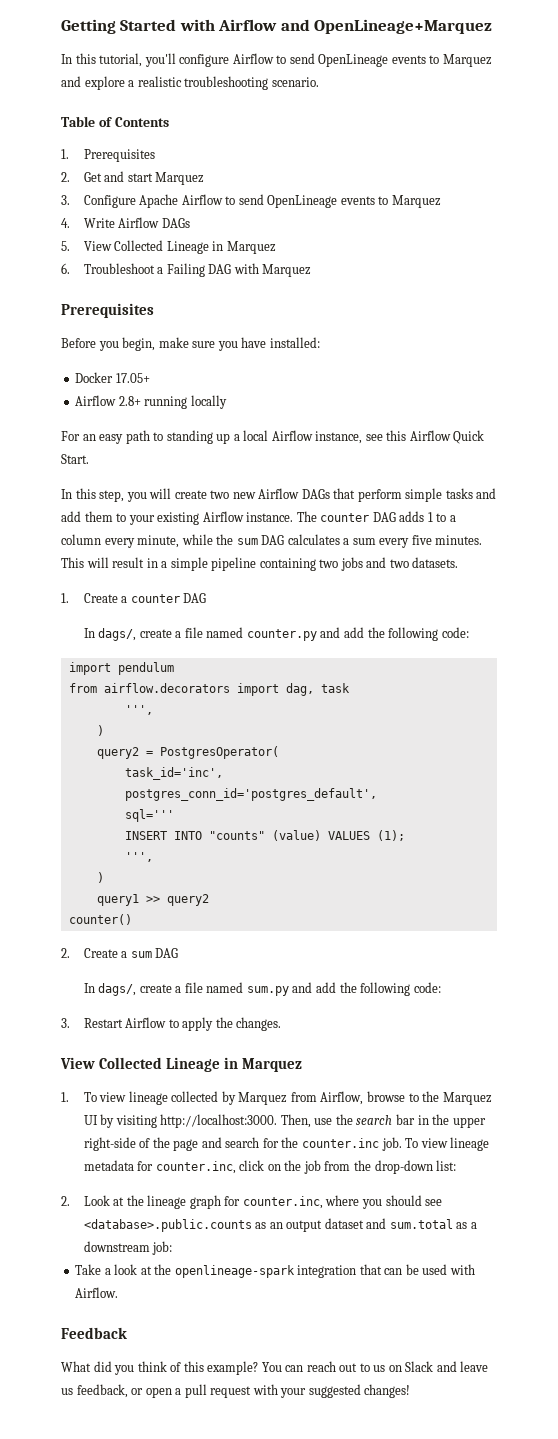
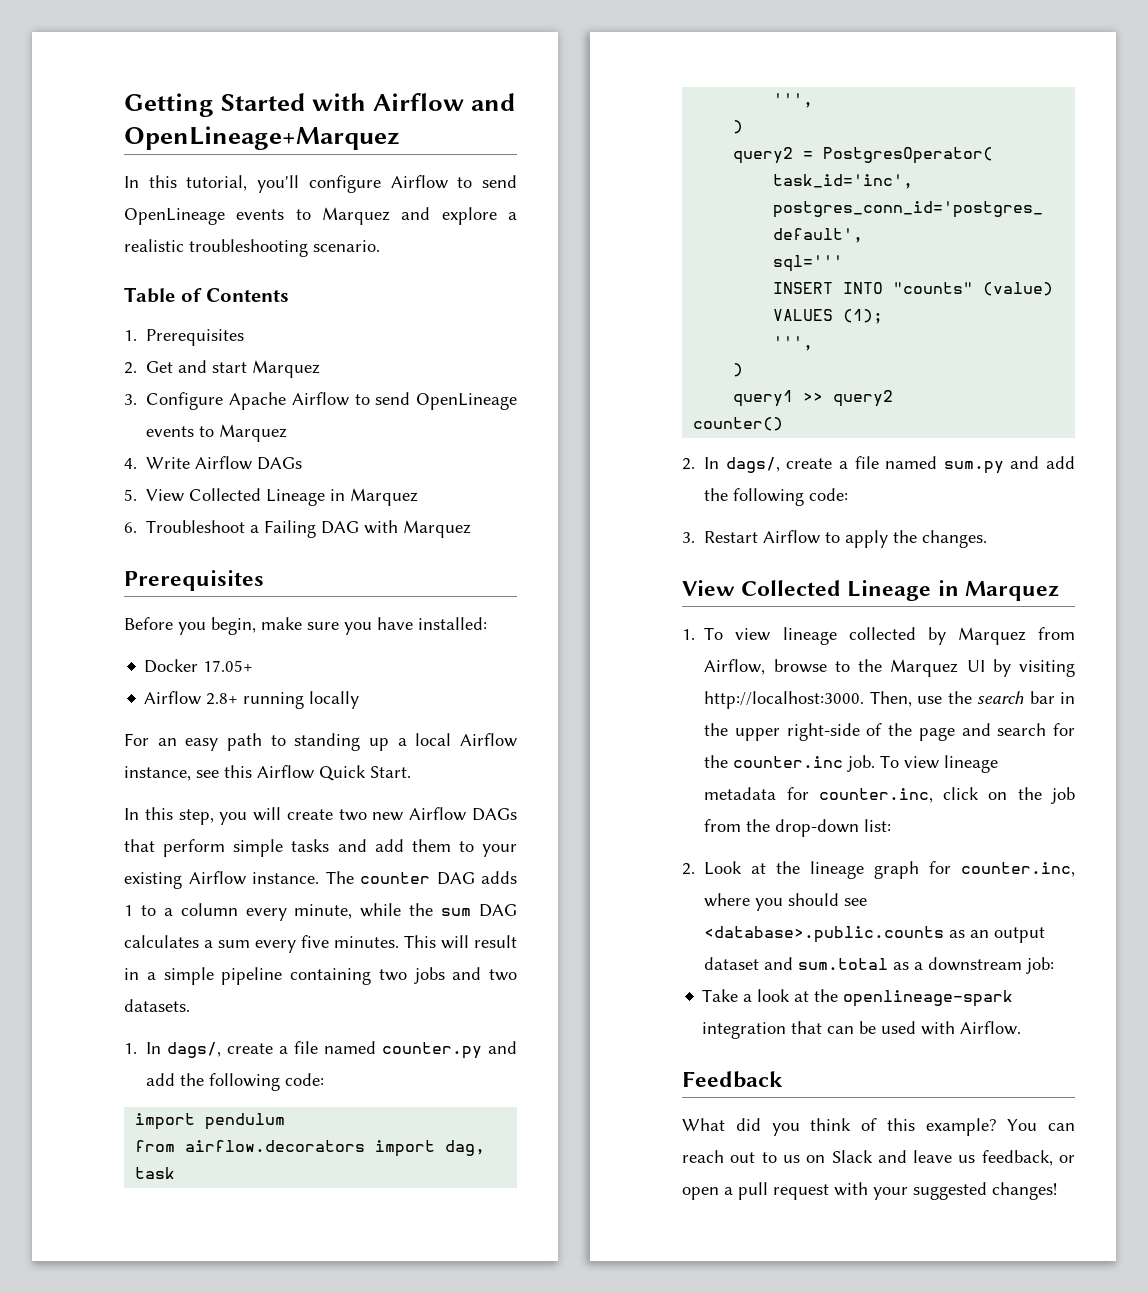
- 1. Create a counter DAG
- In dags/, create a file named counter.py and add the following code:
+ 1. In dags/, create a file named counter.py and add the following code:
- 2. Create a sum DAG
- In dags/, create a file named sum.py and add the following code:
+ 2. In dags/, create a file named sum.py and add the following code:

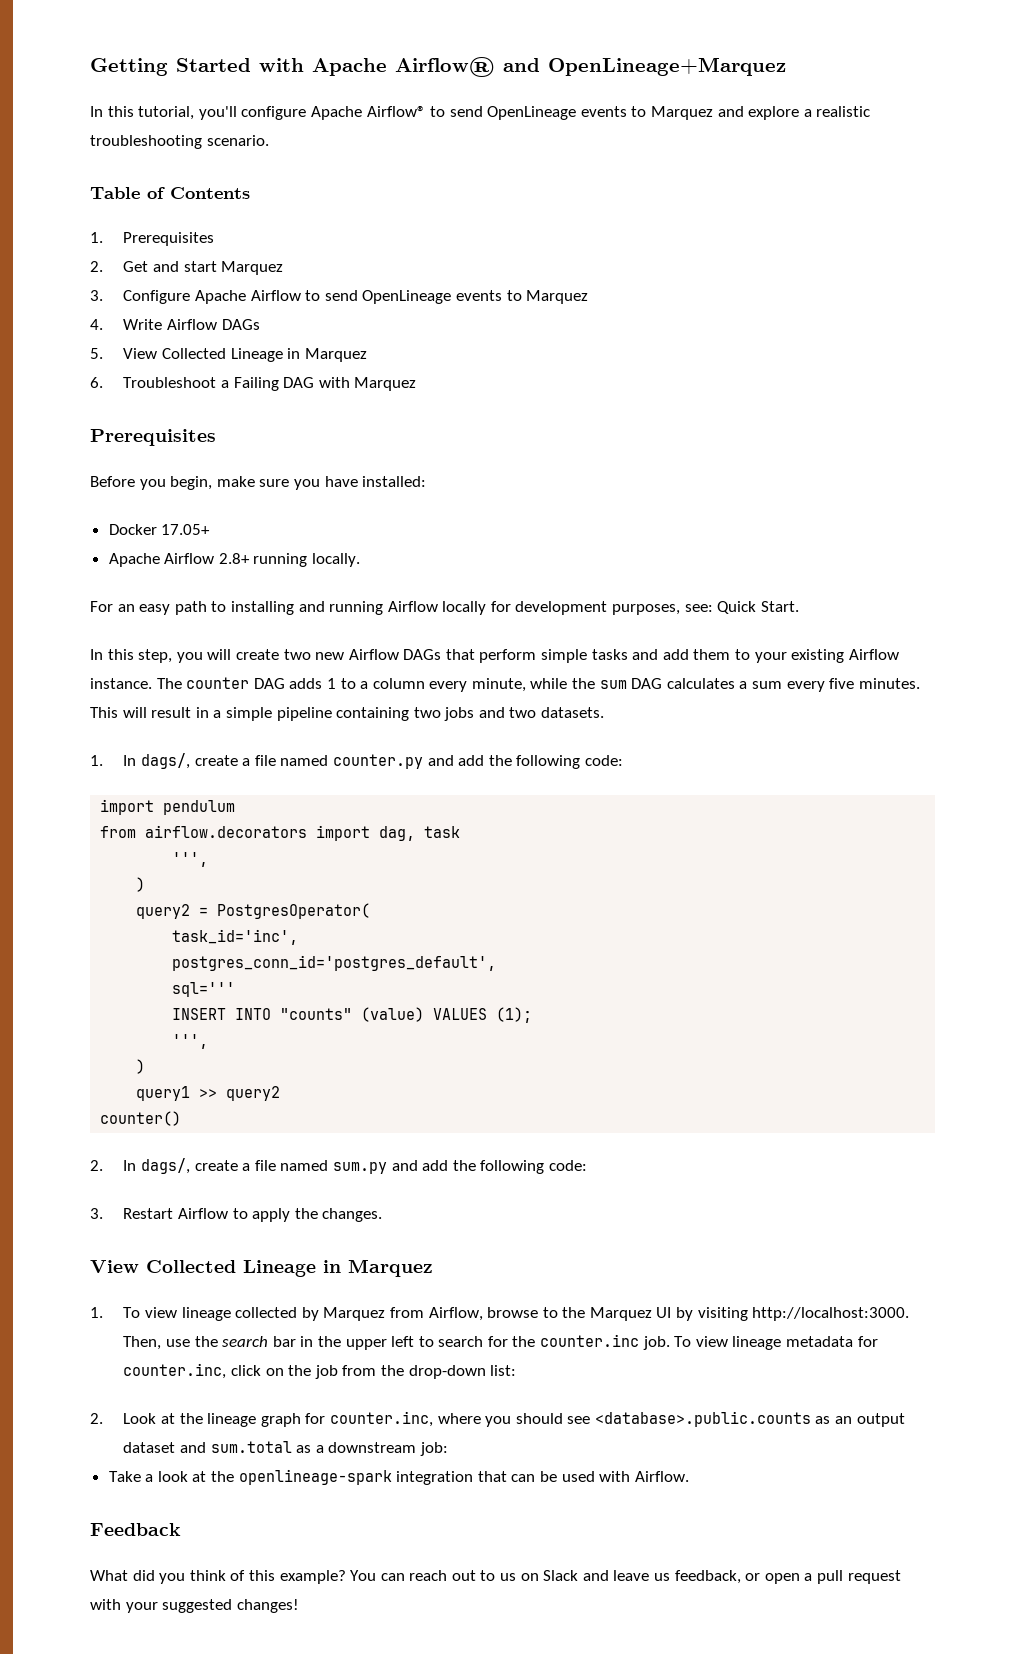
- Getting Started with Airflow and OpenLineage+Marquez
+ Getting Started with Apache Airflow® and OpenLineage+Marquez
- In this tutorial, you'll configure Airflow to send OpenLineage events to Marquez and explore a realistic troubleshooting scenario.
+ In this tutorial, you'll configure Apache Airflow® to send OpenLineage events to Marquez and explore a realistic troubleshooting scenario.
- Airflow 2.8+ running locally
+ Apache Airflow 2.8+ running locally.
- For an easy path to standing up a local Airflow instance, see this Airflow Quick Start.
+ For an easy path to installing and running Airflow locally for development purposes, see: Quick Start.
- Then, use the search bar in the upper right-side of the page and search for the counter.inc job.
+ Then, use the search bar in the upper left to search for the counter.inc job.

